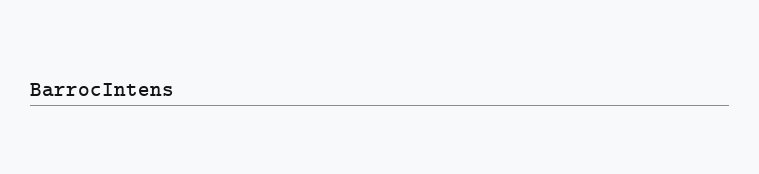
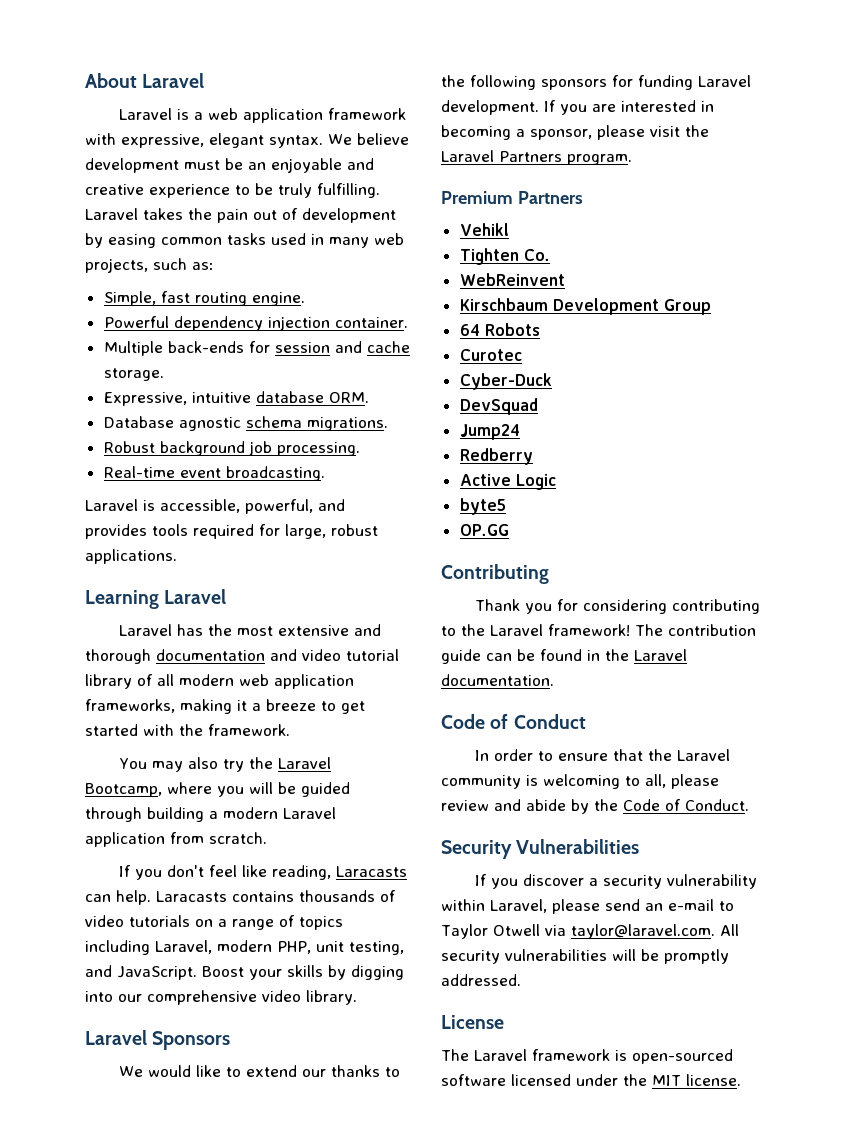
- BarrocIntens
+ About Laravel
+ Laravel is a web application framework with expressive, elegant syntax. We believe development must be an enjoyable and creative experience to be truly fulfilling. Laravel takes the pain out of development by easing common tasks used in many web projects, such as:
+ Simple, fast routing engine.
+ Powerful dependency injection container.
+ Multiple back-ends for session and cache storage.
+ Expressive, intuitive database ORM.
+ Database agnostic schema migrations.
+ Robust background job processing.
+ Real-time event broadcasting.
+ Laravel is accessible, powerful, and provides tools required for large, robust applications.
+ Learning Laravel
+ Laravel has the most extensive and thorough documentation and video tutorial library of all modern web application frameworks, making it a breeze to get started with the framework.
+ You may also try the Laravel Bootcamp, where you will be guided through building a modern Laravel application from scratch.
+ If you don't feel like reading, Laracasts can help. Laracasts contains thousands of video tutorials on a range of topics including Laravel, modern PHP, unit testing, and JavaScript. Boost your skills by digging into our comprehensive video library.
+ Laravel Sponsors
+ We would like to extend our thanks to the following sponsors for funding Laravel development. If you are interested in becoming a sponsor, please visit the Laravel Partners program.
+ Premium Partners
+ Vehikl
+ Tighten Co.
+ WebReinvent
+ Kirschbaum Development Group
+ 64 Robots
+ Curotec
+ Cyber-Duck
+ DevSquad
+ Jump24
+ Redberry
+ Active Logic
+ byte5
+ OP.GG
+ Contributing
+ Thank you for considering contributing to the Laravel framework! The contribution guide can be found in the Laravel documentation.
+ Code of Conduct
+ In order to ensure that the Laravel community is welcoming to all, please review and abide by the Code of Conduct.
+ Security Vulnerabilities
+ If you discover a security vulnerability within Laravel, please send an e-mail to Taylor Otwell via taylor@laravel.com. All security vulnerabilities will be promptly addressed.
+ License
+ The Laravel framework is open-sourced software licensed under the MIT license.

